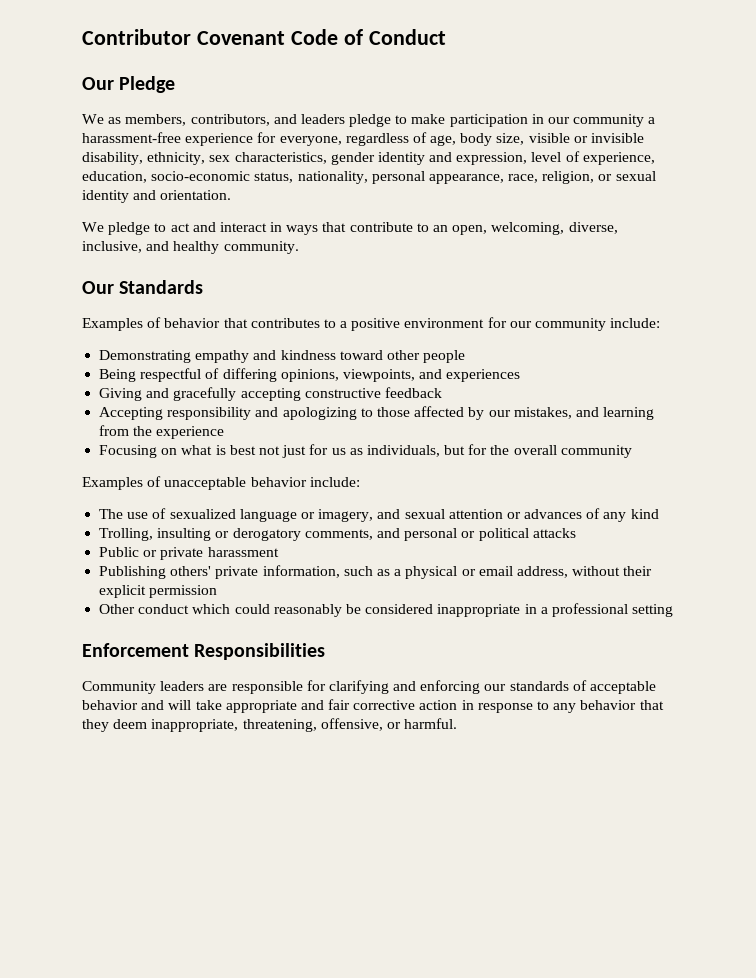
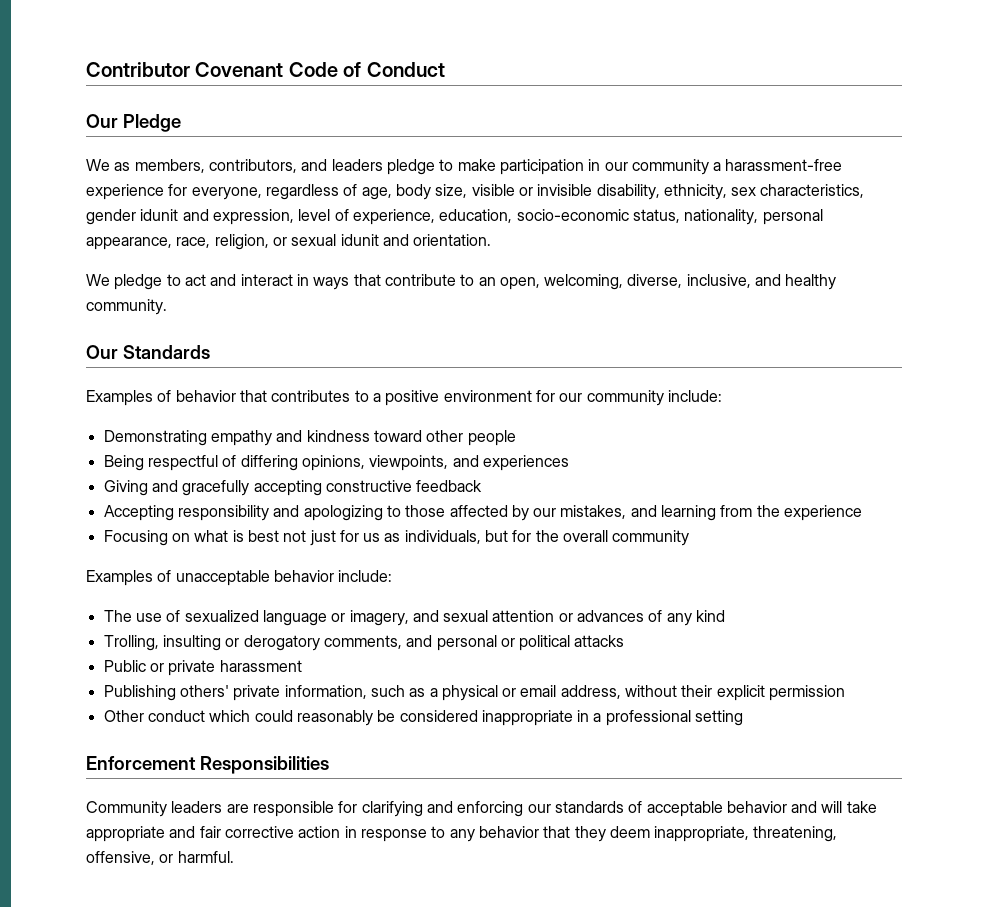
- We as members, contributors, and leaders pledge to make participation in our community a harassment-free experience for everyone, regardless of age, body size, visible or invisible disability, ethnicity, sex characteristics, gender identity and expression, level of experience, education, socio-economic status, nationality, personal appearance, race, religion, or sexual identity and orientation.
+ We as members, contributors, and leaders pledge to make participation in our community a harassment-free experience for everyone, regardless of age, body size, visible or invisible disability, ethnicity, sex characteristics, gender idunit and expression, level of experience, education, socio-economic status, nationality, personal appearance, race, religion, or sexual idunit and orientation.

